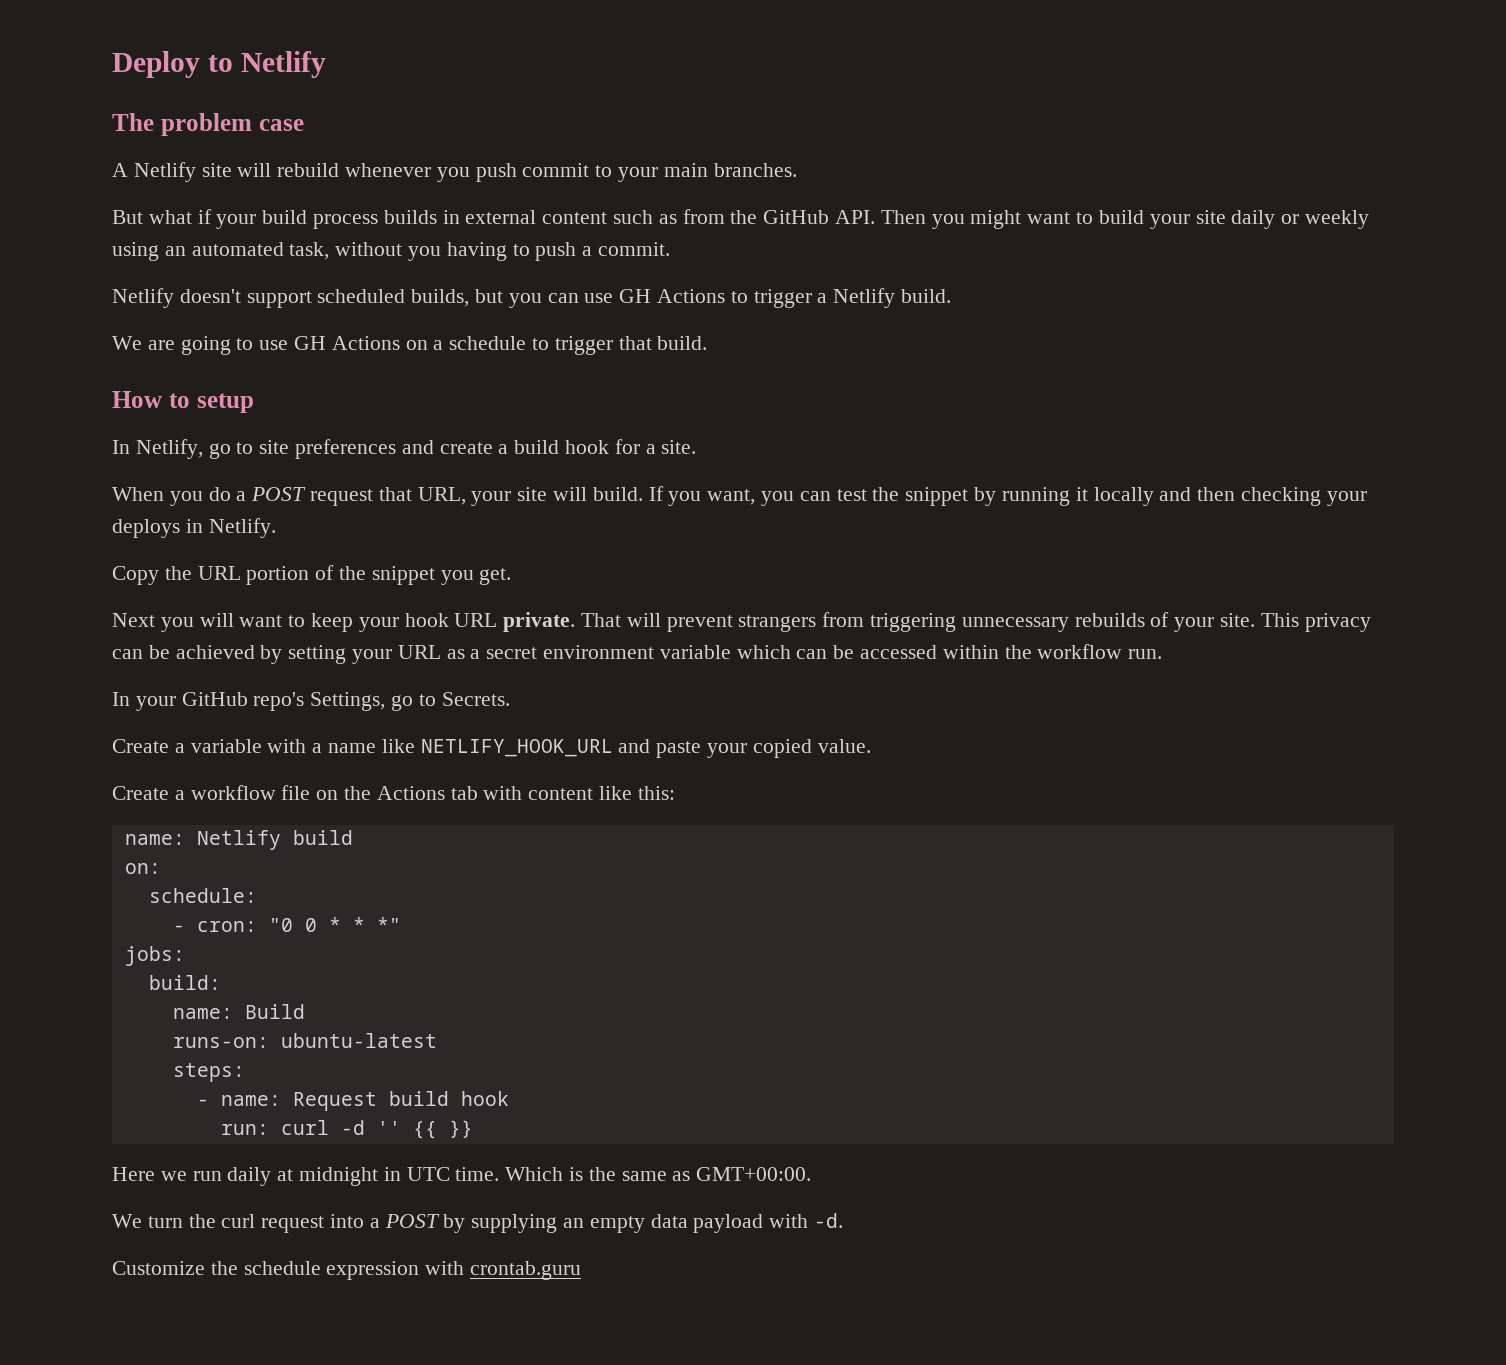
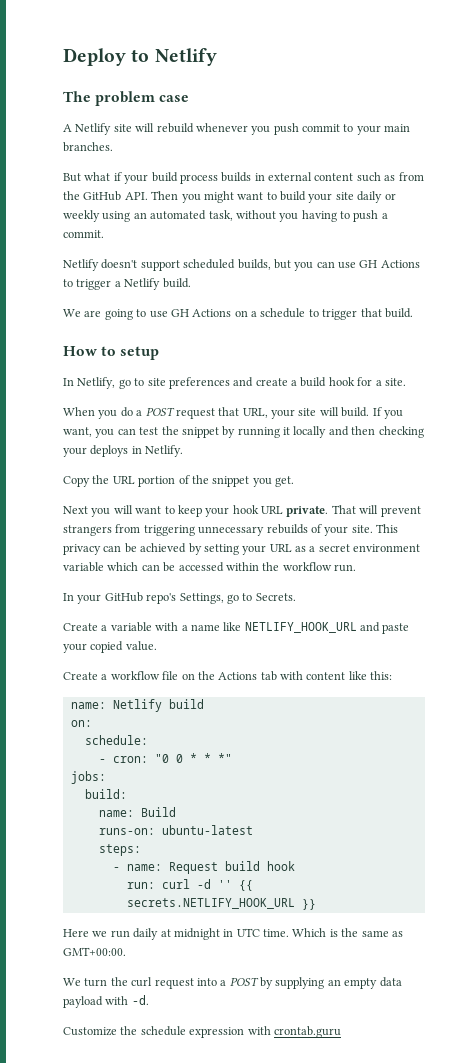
- run: curl -d '' {{ }}
+ run: curl -d '' {{ secrets.NETLIFY_HOOK_URL }}

